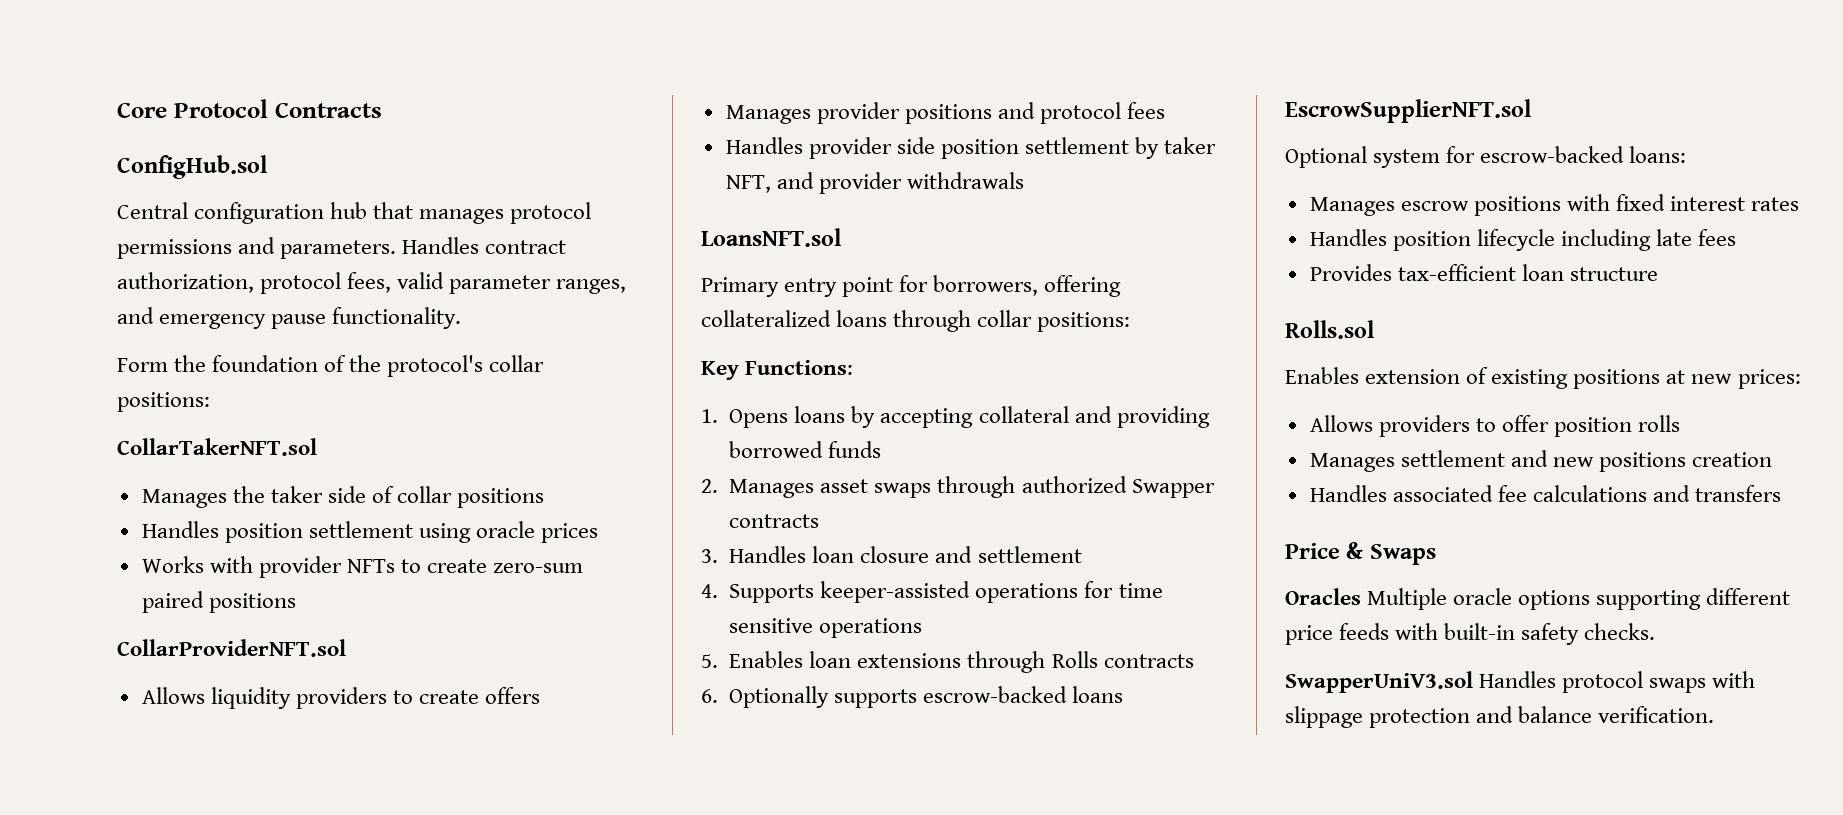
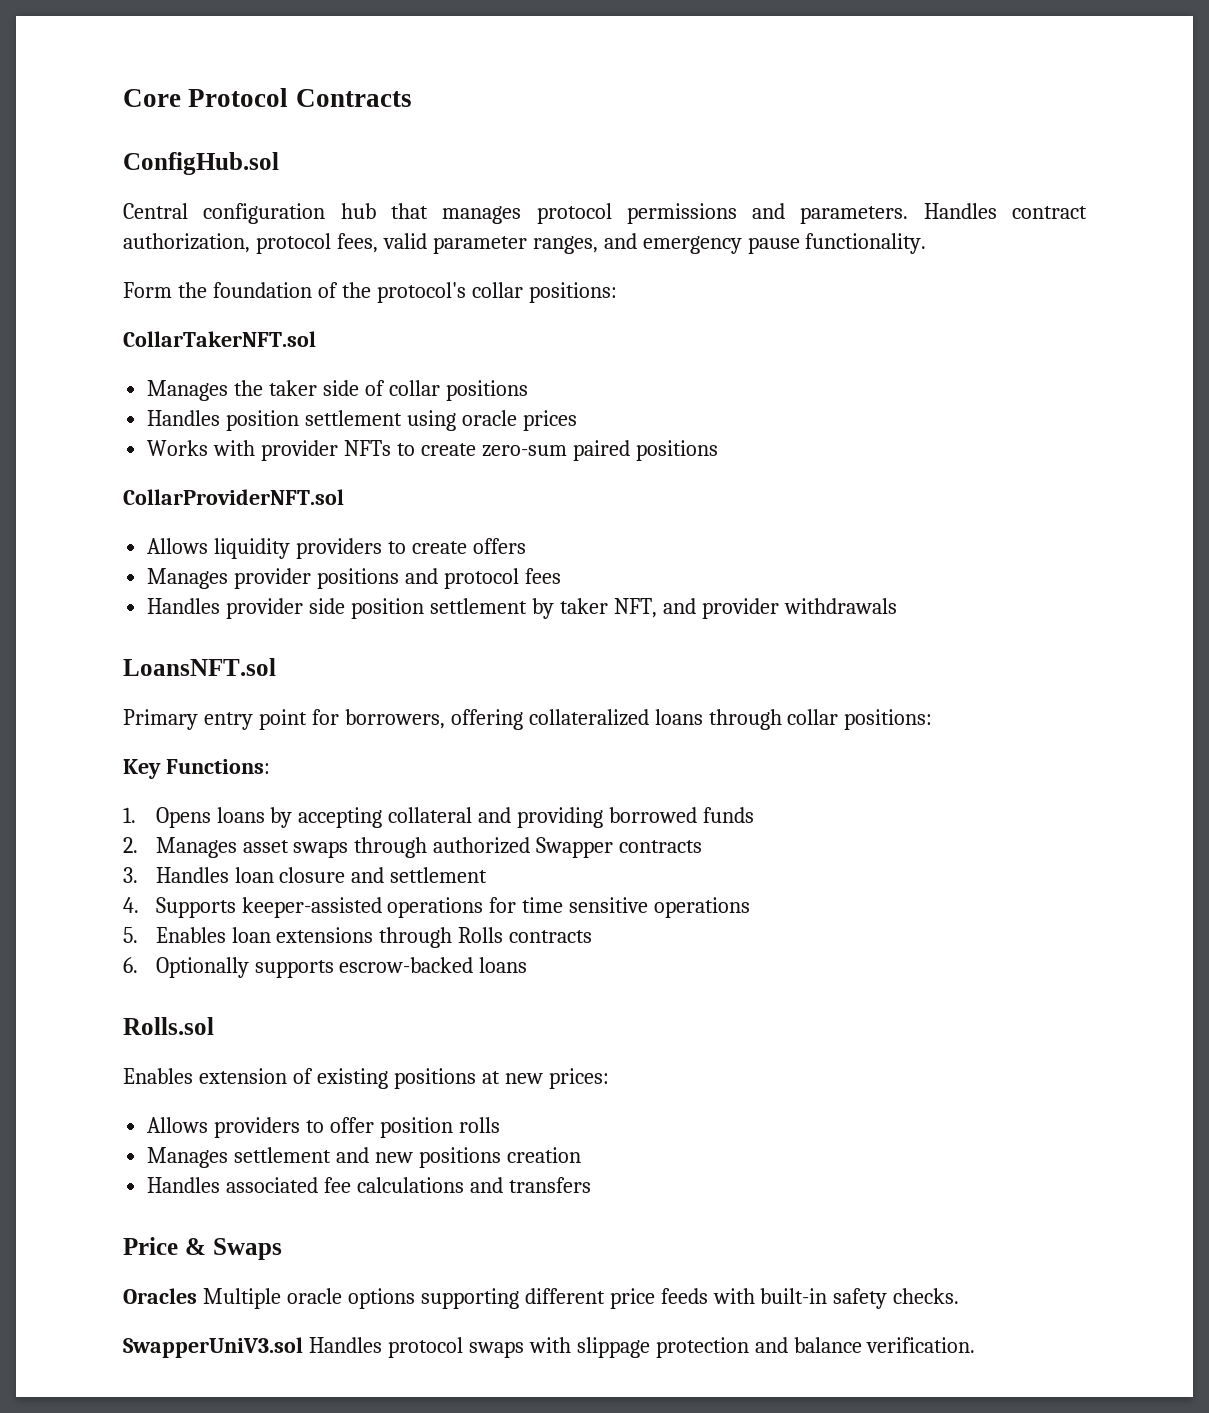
- EscrowSupplierNFT.sol
- Optional system for escrow-backed loans:
- Manages escrow positions with fixed interest rates
- Handles position lifecycle including late fees
- Provides tax-efficient loan structure

